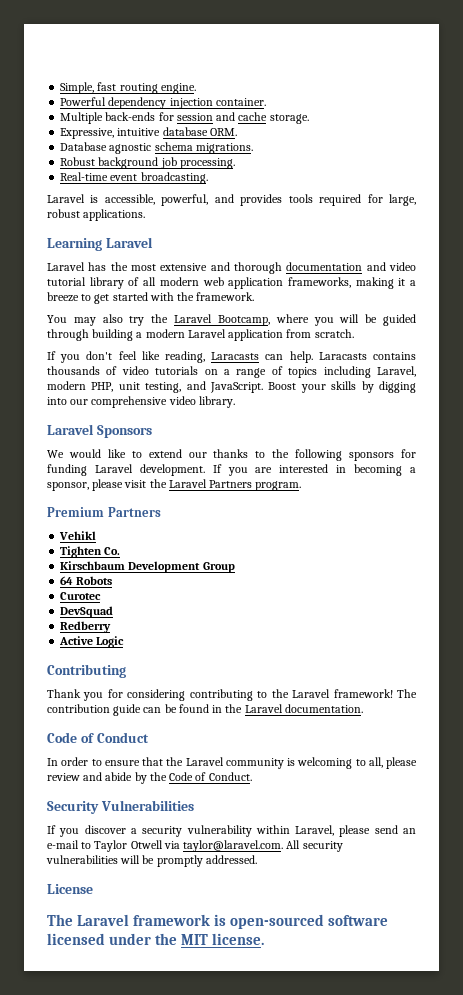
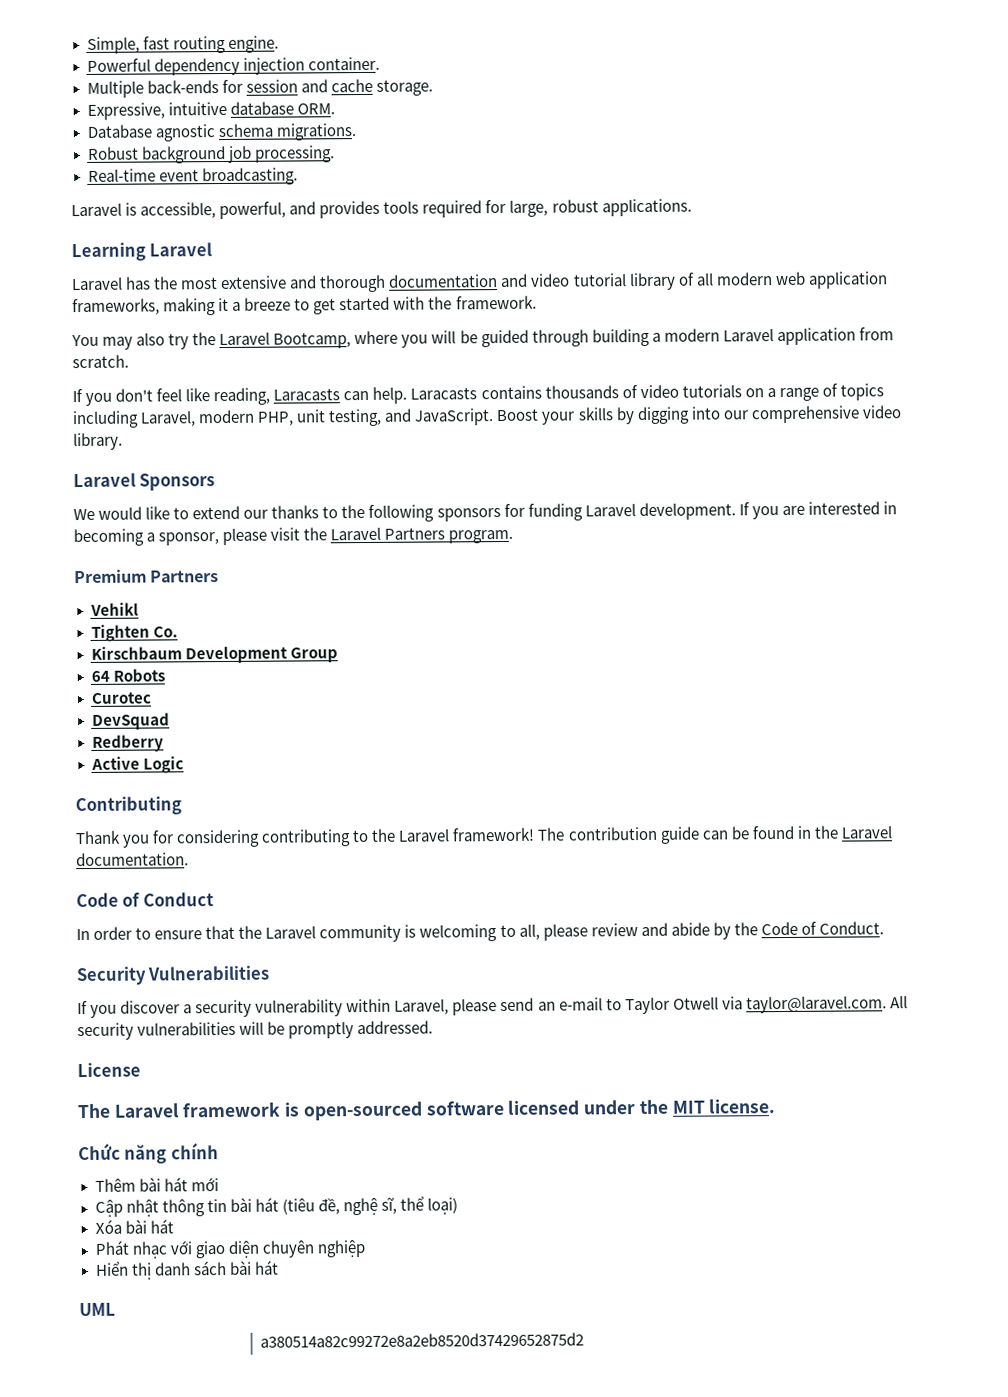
+ Chức năng chính
+ Thêm bài hát mới
+ Cập nhật thông tin bài hát (tiêu đề, nghệ sĩ, thể loại)
+ Xóa bài hát
+ Phát nhạc với giao diện chuyên nghiệp
+ Hiển thị danh sách bài hát
+ UML
+ a380514a82c99272e8a2eb8520d37429652875d2

